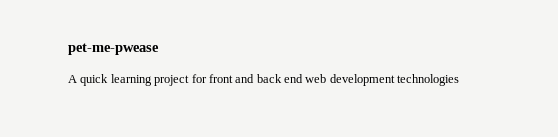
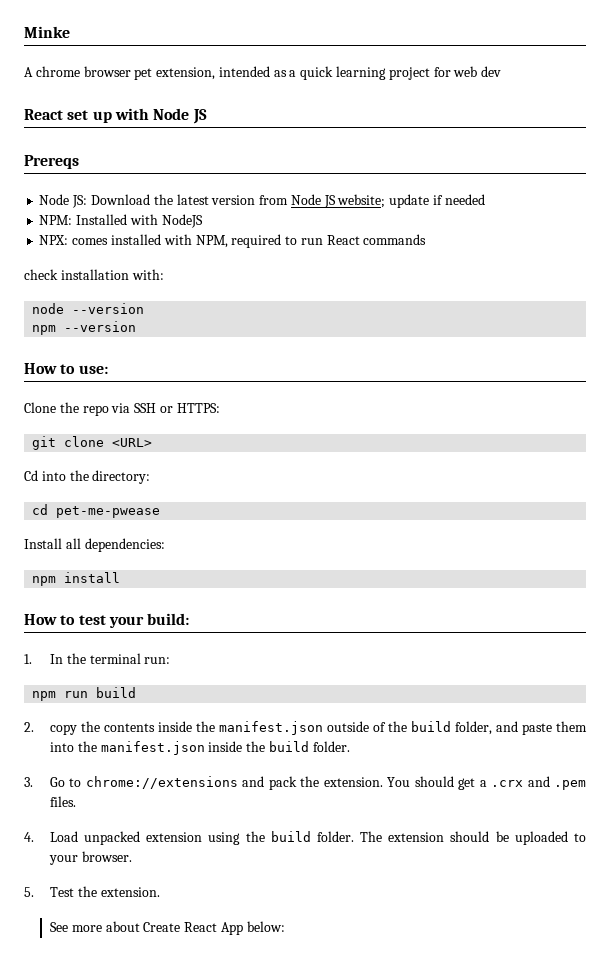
- pet-me-pwease
+ Minke
- A quick learning project for front and back end web development technologies
+ A chrome browser pet extension, intended as a quick learning project for web dev
+ React set up with Node JS
+ Prereqs
+ Node JS: Download the latest version from Node JS website; update if needed
+ NPM: Installed with NodeJS
+ NPX: comes installed with NPM, required to run React commands
+ check installation with:
+ node --version
+ npm --version
+ How to use:
+ Clone the repo via SSH or HTTPS:
+ git clone <URL>
+ Cd into the directory:
+ cd pet-me-pwease
+ Install all dependencies:
+ npm install
+ How to test your build:
+ 1. In the terminal run:
+ npm run build
+ 2. copy the contents inside the manifest.json outside of the build folder, and paste them into the manifest.json inside the build folder.
+ 3. Go to chrome://extensions and pack the extension. You should get a .crx and .pem files.
+ 4. Load unpacked extension using the build folder. The extension should be uploaded to your browser.
+ 5. Test the extension.
+ See more about Create React App below:

